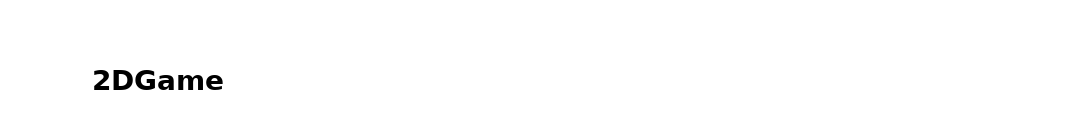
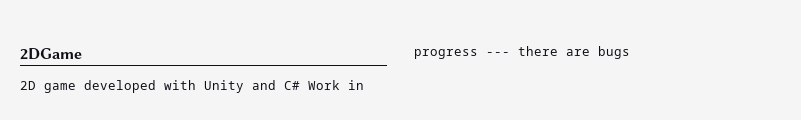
+ 2D game developed with Unity and C# Work in progress --- there are bugs

